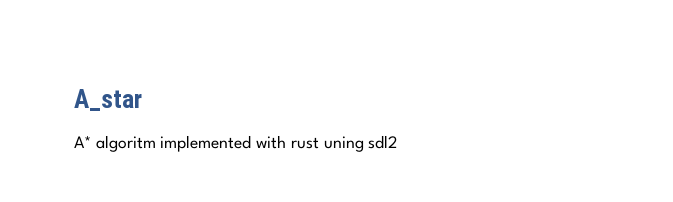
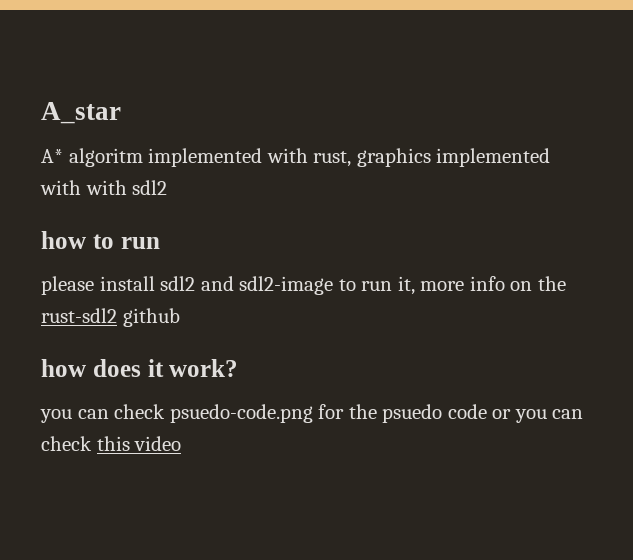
- A* algoritm implemented with rust uning sdl2
+ A* algoritm implemented with rust, graphics implemented with with sdl2
+ how to run
+ please install sdl2 and sdl2-image to run it, more info on the rust-sdl2 github
+ how does it work?
+ you can check psuedo-code.png for the psuedo code or you can check this video

